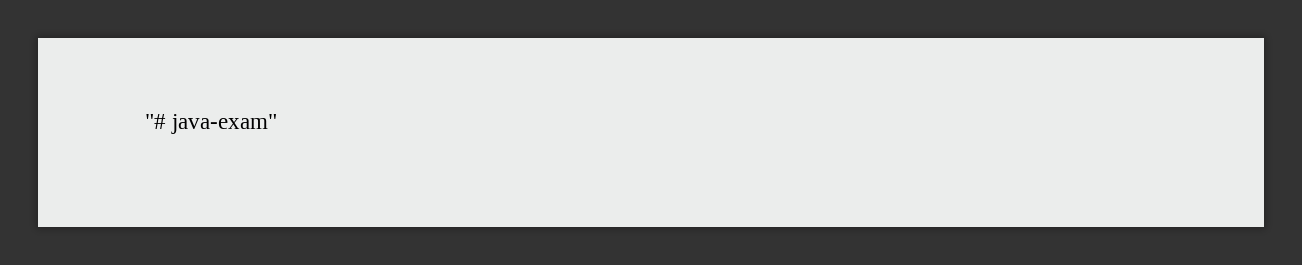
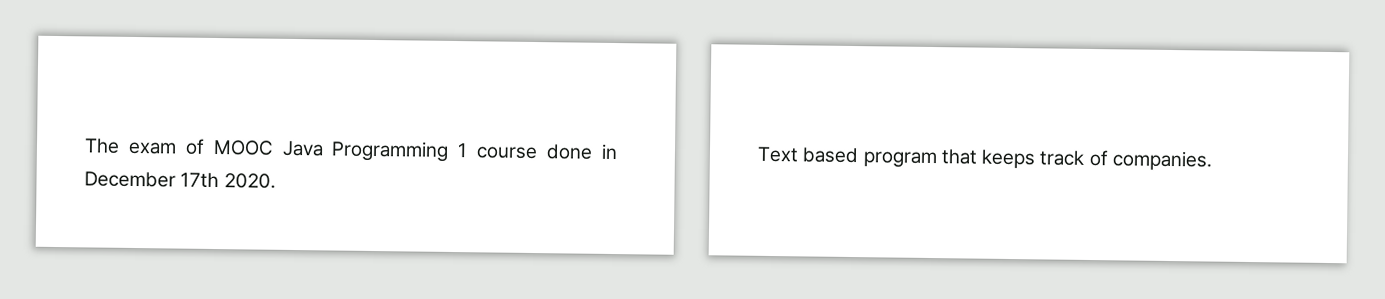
- "# java-exam"
+ The exam of MOOC Java Programming 1 course done in December 17th 2020.
+ Text based program that keeps track of companies.

